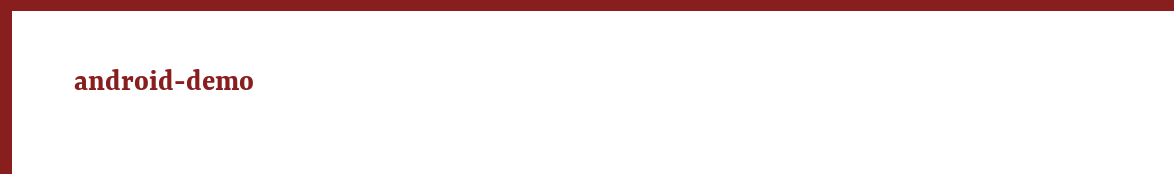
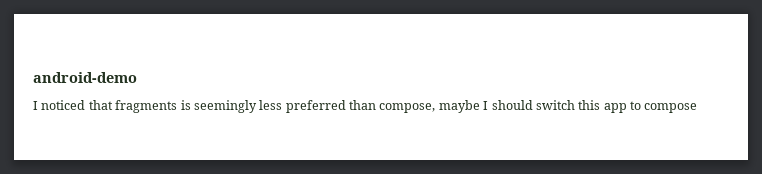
+ I noticed that fragments is seemingly less preferred than compose, maybe I should switch this app to compose

